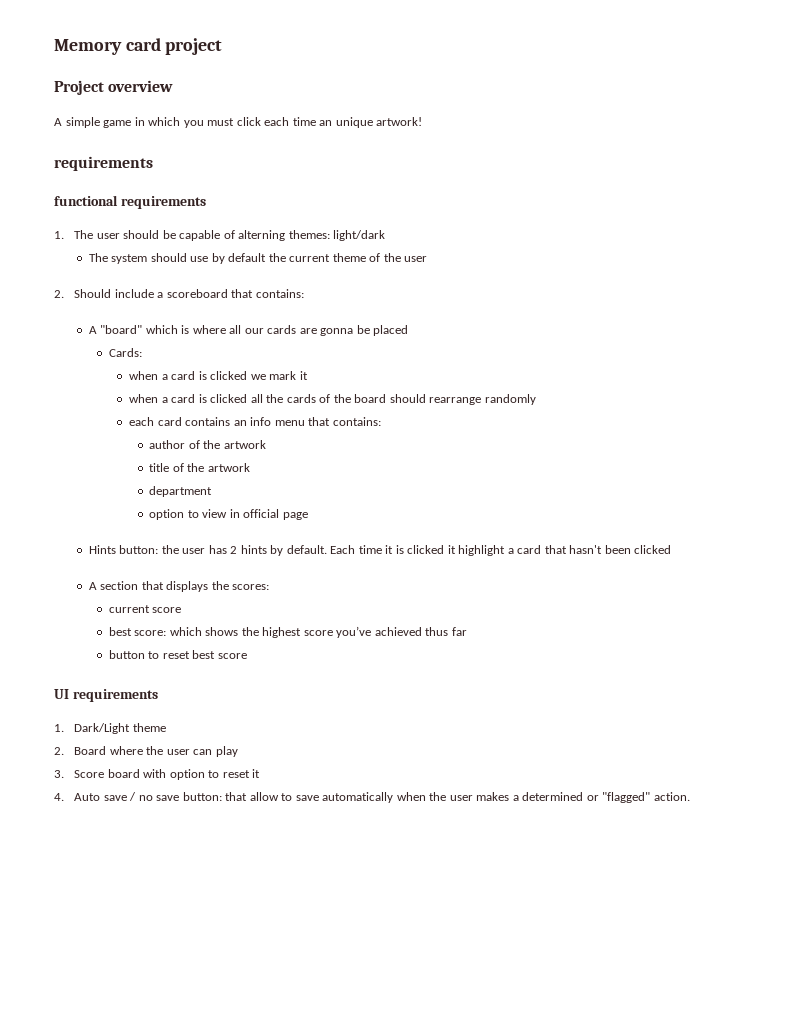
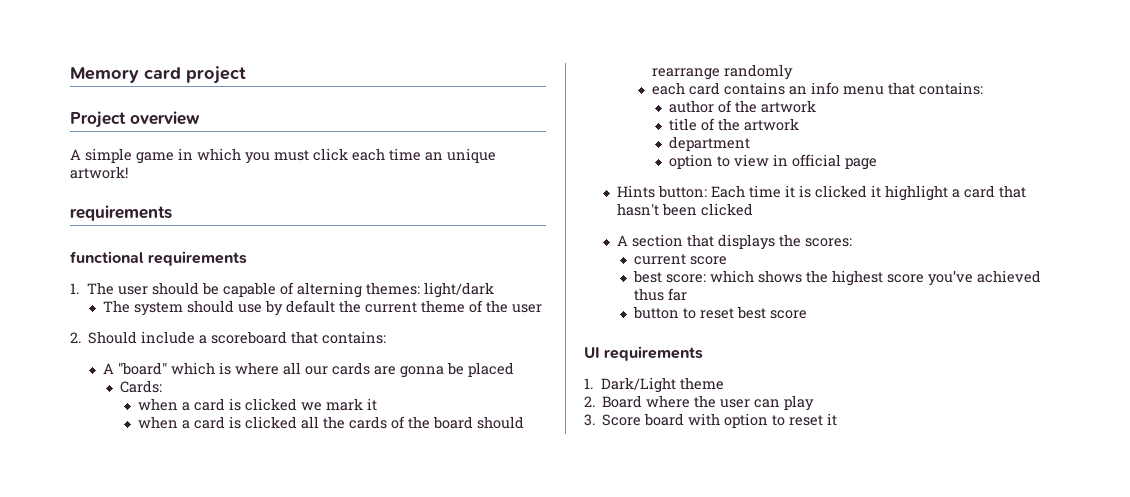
- Hints button: the user has 2 hints by default. Each time it is clicked it highlight a card that hasn't been clicked
+ Hints button: Each time it is clicked it highlight a card that hasn't been clicked
- 4. Auto save / no save button: that allow to save automatically when the user makes a determined or "flagged" action.

